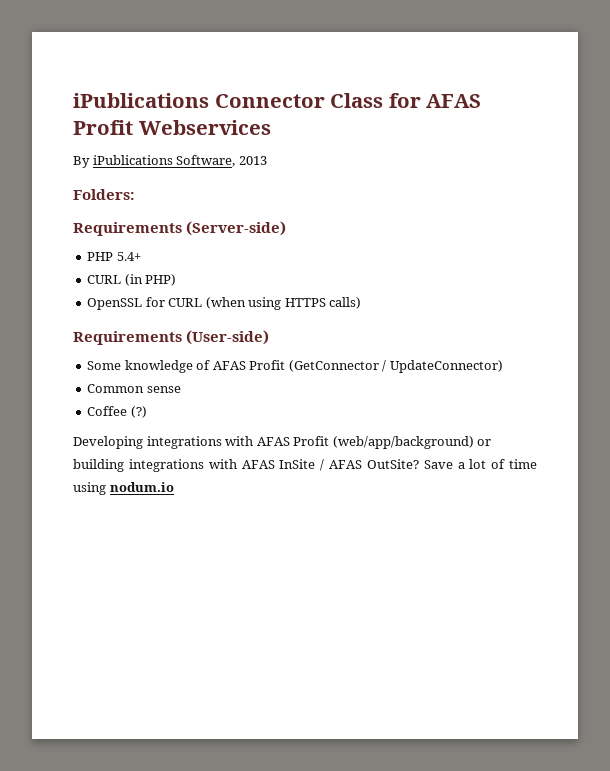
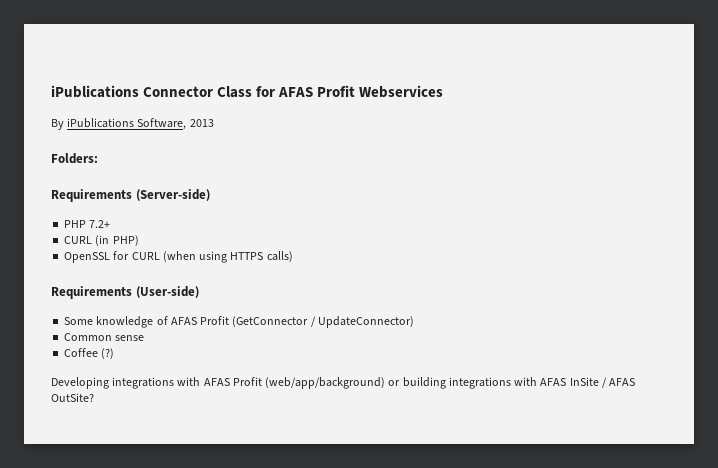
- PHP 5.4+
+ PHP 7.2+
- Save a lot of time using nodum.io

